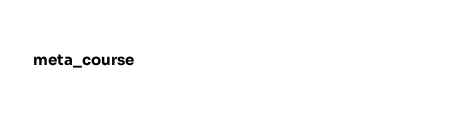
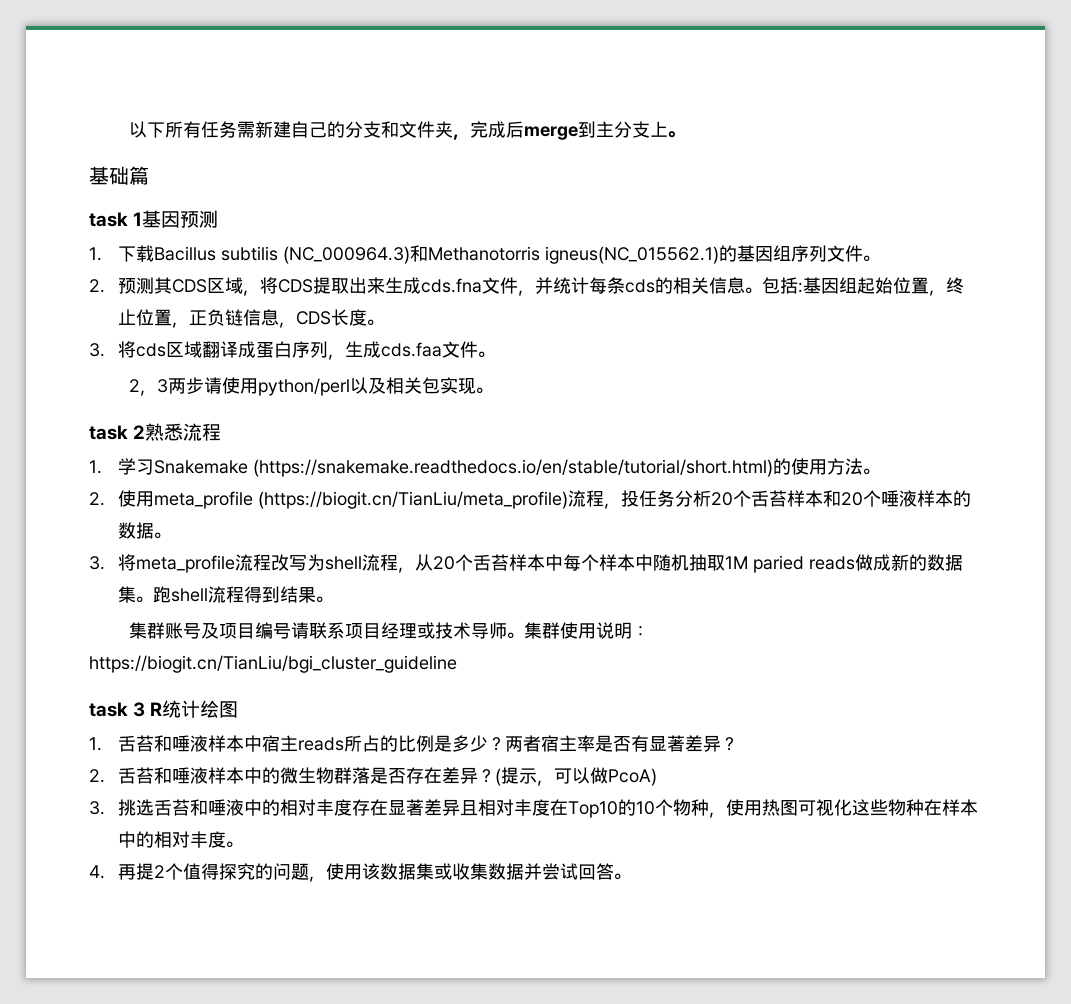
- meta_course
+ 以下所有任务需新建自己的分支和文件夹，完成后merge到主分支上。
+ 基础篇
+ task 1基因预测
+ 1.下载Bacillus subtilis (NC_000964.3)和Methanotorris igneus(NC_015562.1)的基因组序列文件。
+ 2.预测其CDS区域，将CDS提取出来生成cds.fna文件，并统计每条cds的相关信息。包括:基因组起始位置，终止位置，正负链信息，CDS长度。
+ 3.将cds区域翻译成蛋白序列，生成cds.faa文件。
+ 2，3两步请使用python/perl以及相关包实现。
+ task 2熟悉流程
+ 1.学习Snakemake (https://snakemake.readthedocs.io/en/stable/tutorial/short.html)的使用方法。
+ 2.使用meta_profile (https://biogit.cn/TianLiu/meta_profile)流程，投任务分析20个舌苔样本和20个唾液样本的数据。
+ 3.将meta_profile流程改写为shell流程，从20个舌苔样本中每个样本中随机抽取1M paried reads做成新的数据集。跑shell流程得到结果。
+ 集群账号及项目编号请联系项目经理或技术导师。集群使用说明：https://biogit.cn/TianLiu/bgi_cluster_guideline
+ task 3 R统计绘图
+ 1.舌苔和唾液样本中宿主reads所占的比例是多少？两者宿主率是否有显著差异？
+ 2.舌苔和唾液样本中的微生物群落是否存在差异？(提示，可以做PcoA)
+ 3.挑选舌苔和唾液中的相对丰度存在显著差异且相对丰度在Top10的10个物种，使用热图可视化这些物种在样本中的相对丰度。
+ 4.再提2个值得探究的问题，使用该数据集或收集数据并尝试回答。

